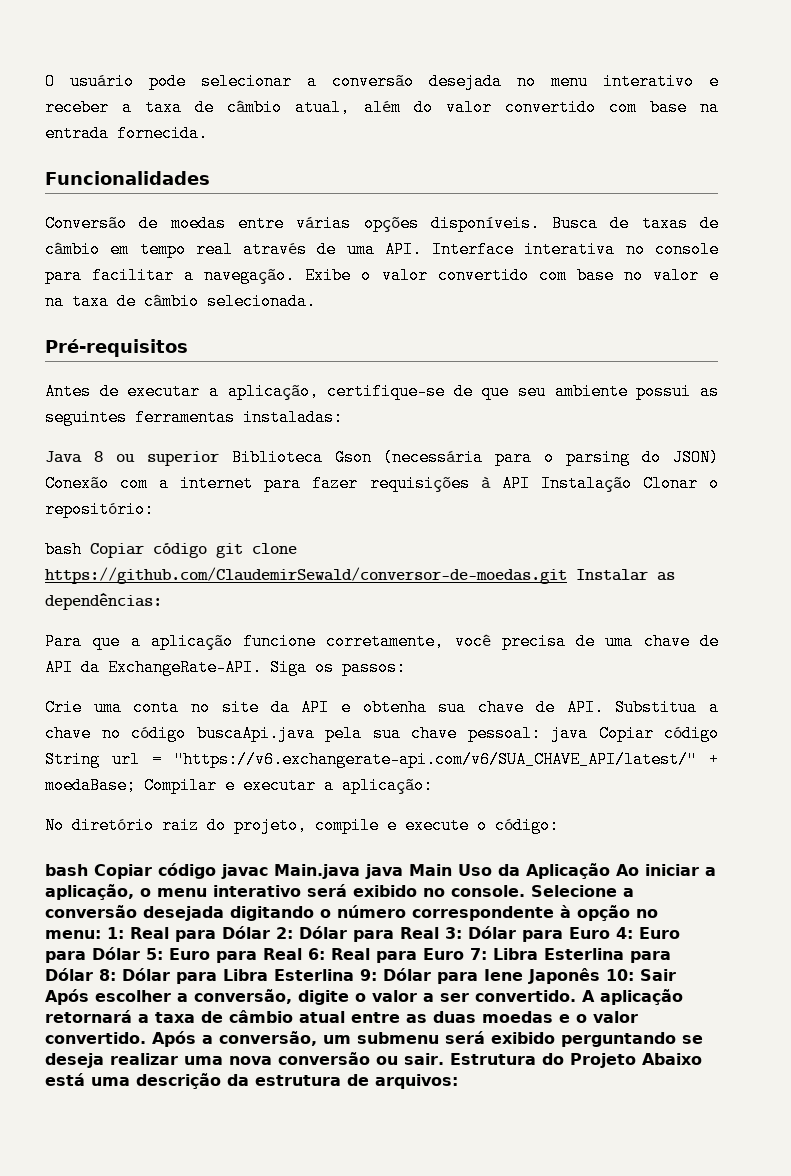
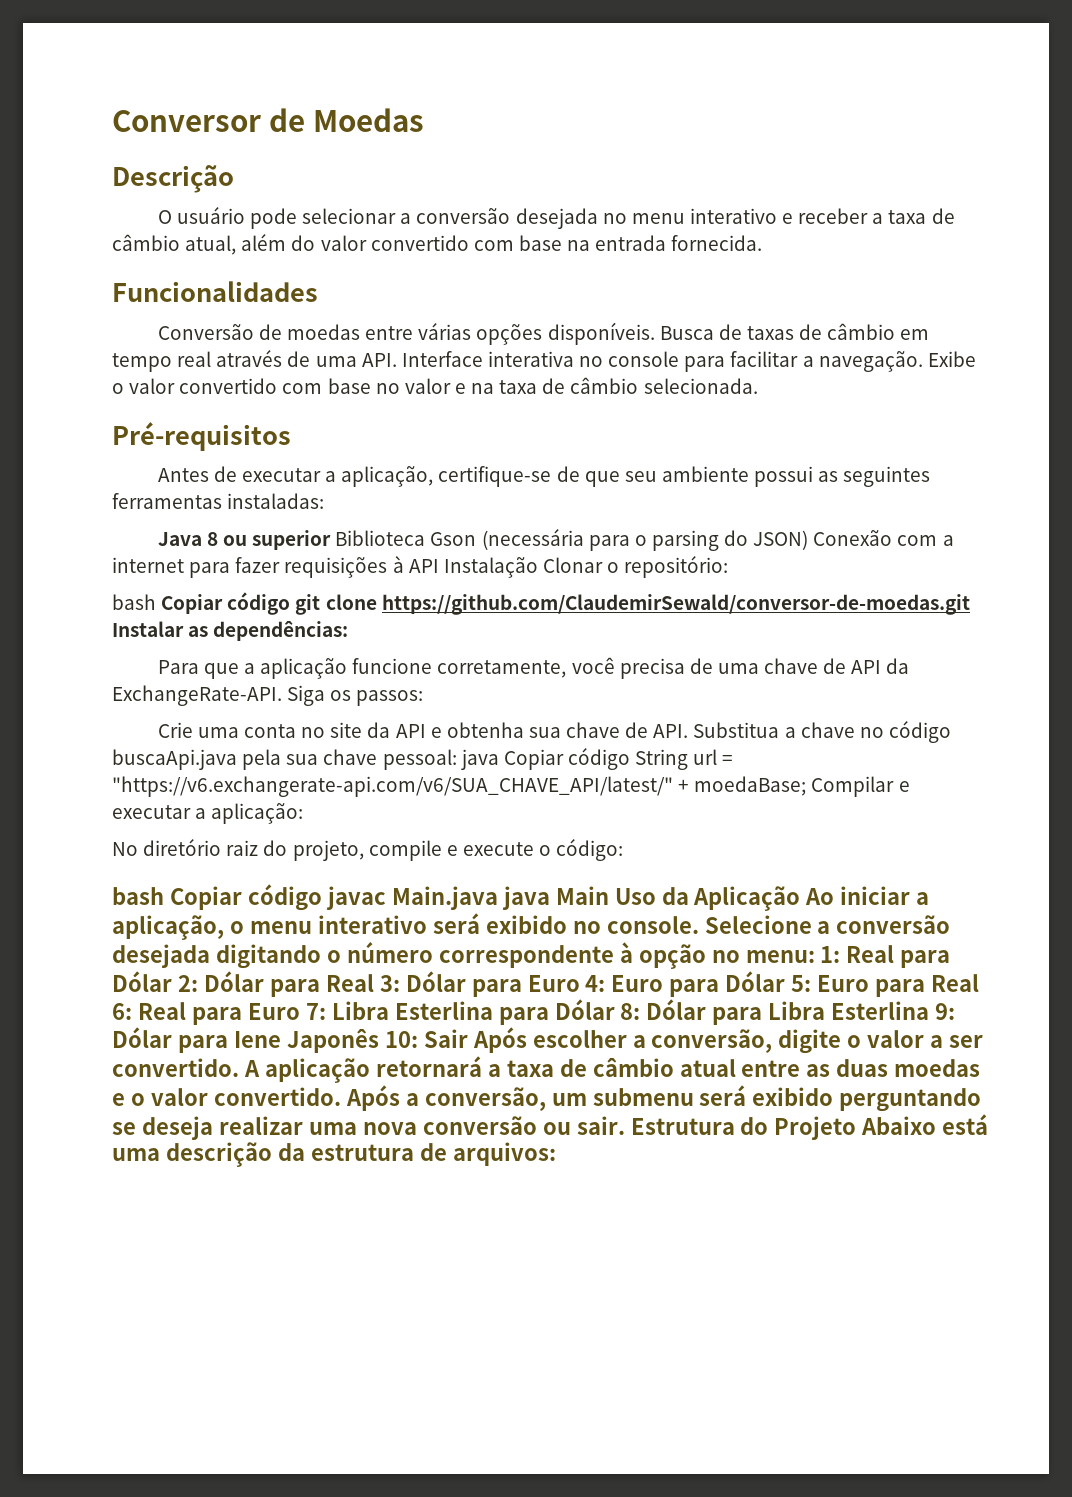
+ Conversor de Moedas
+ Descrição

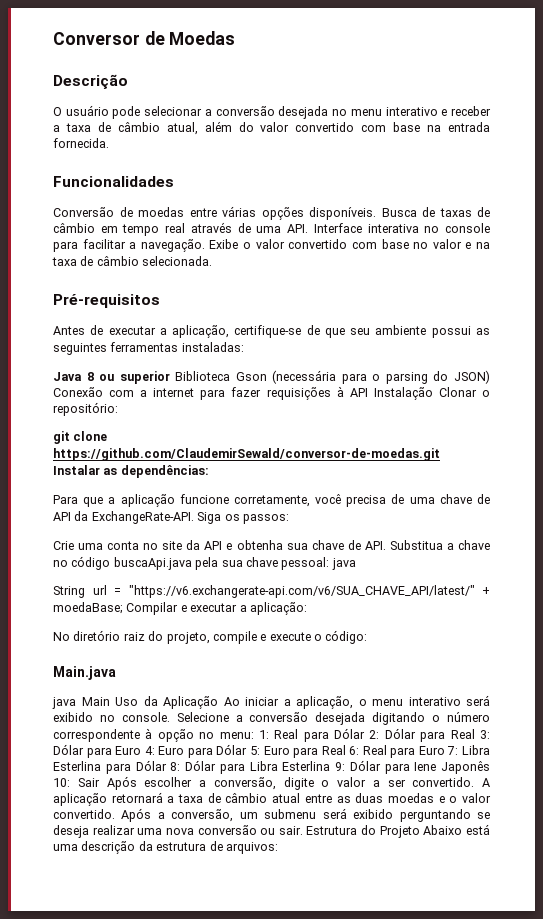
- bash Copiar código git clone https://github.com/ClaudemirSewald/conversor-de-moedas.git Instalar as dependências:
+ git clone https://github.com/ClaudemirSewald/conversor-de-moedas.git Instalar as dependências:
- Crie uma conta no site da API e obtenha sua chave de API. Substitua a chave no código buscaApi.java pela sua chave pessoal: java Copiar código String url = "https://v6.exchangerate-api.com/v6/SUA_CHAVE_API/latest/" + moedaBase; Compilar e executar a aplicação:
+ Crie uma conta no site da API e obtenha sua chave de API. Substitua a chave no código buscaApi.java pela sua chave pessoal: java
+ String url = "https://v6.exchangerate-api.com/v6/SUA_CHAVE_API/latest/" + moedaBase; Compilar e executar a aplicação:
- bash Copiar código javac Main.java java Main Uso da Aplicação Ao iniciar a aplicação, o menu interativo será exibido no console.
+ Main.java
+ java Main Uso da Aplicação Ao iniciar a aplicação, o menu interativo será exibido no console.

